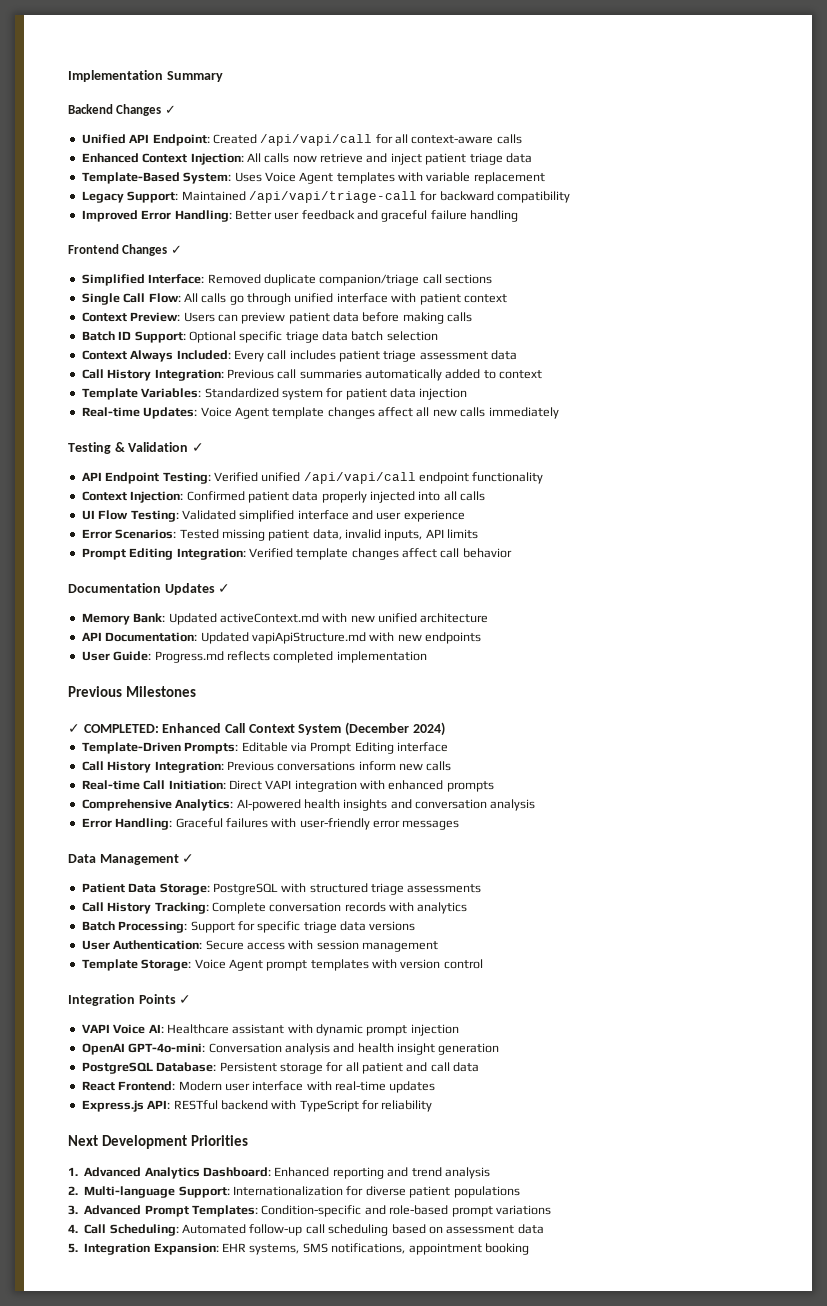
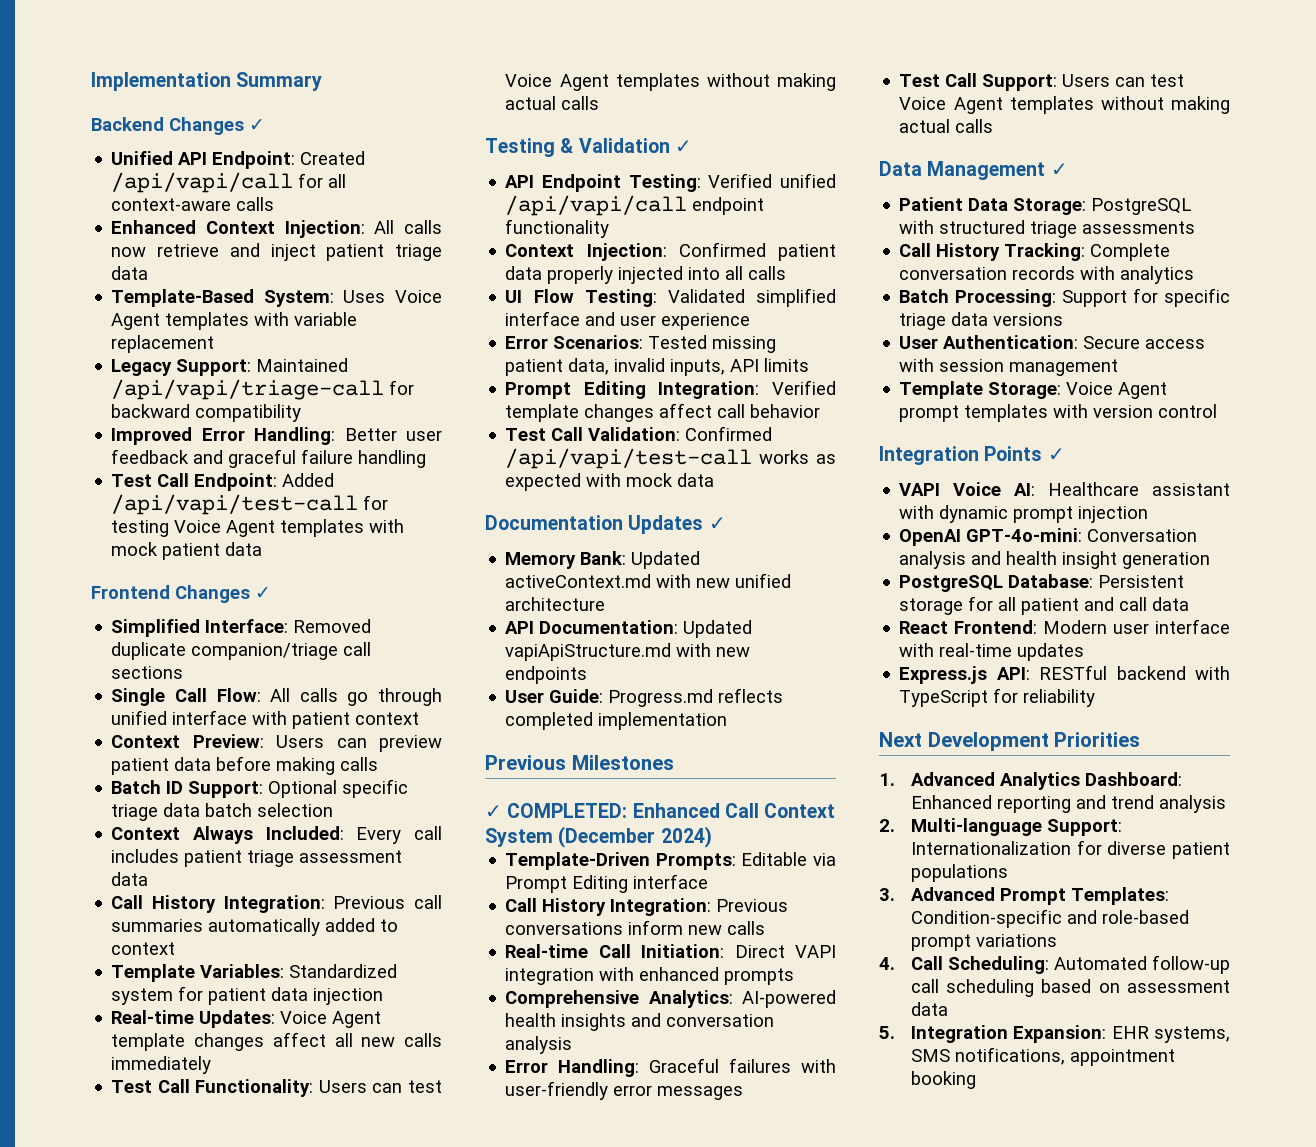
+ Test Call Endpoint: Added /api/vapi/test-call for testing Voice Agent templates with mock patient data
+ Test Call Functionality: Users can test Voice Agent templates without making actual calls
+ Test Call Validation: Confirmed /api/vapi/test-call works as expected with mock data
+ Test Call Support: Users can test Voice Agent templates without making actual calls

